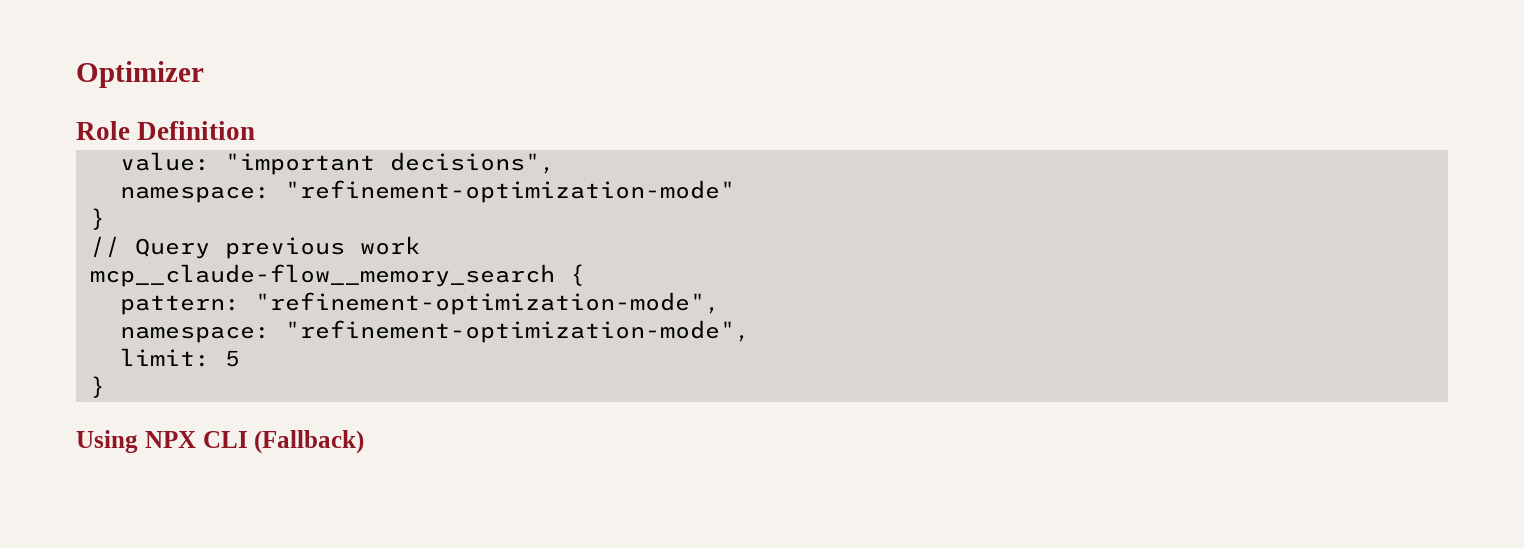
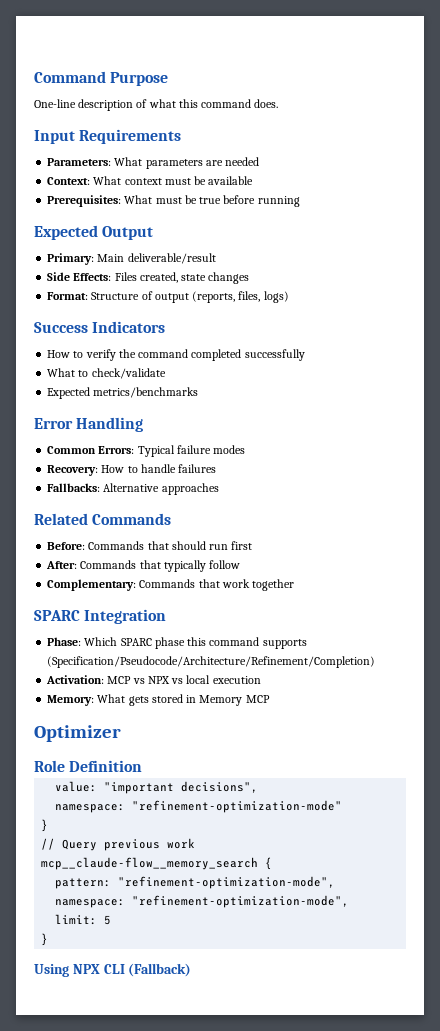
+ Command Purpose
+ One-line description of what this command does.
+ Input Requirements
+ Parameters: What parameters are needed
+ Context: What context must be available
+ Prerequisites: What must be true before running
+ Expected Output
+ Primary: Main deliverable/result
+ Side Effects: Files created, state changes
+ Format: Structure of output (reports, files, logs)
+ Success Indicators
+ How to verify the command completed successfully
+ What to check/validate
+ Expected metrics/benchmarks
+ Error Handling
+ Common Errors: Typical failure modes
+ Recovery: How to handle failures
+ Fallbacks: Alternative approaches
+ Related Commands
+ Before: Commands that should run first
+ After: Commands that typically follow
+ Complementary: Commands that work together
+ SPARC Integration
+ Phase: Which SPARC phase this command supports (Specification/Pseudocode/Architecture/Refinement/Completion)
+ Activation: MCP vs NPX vs local execution
+ Memory: What gets stored in Memory MCP

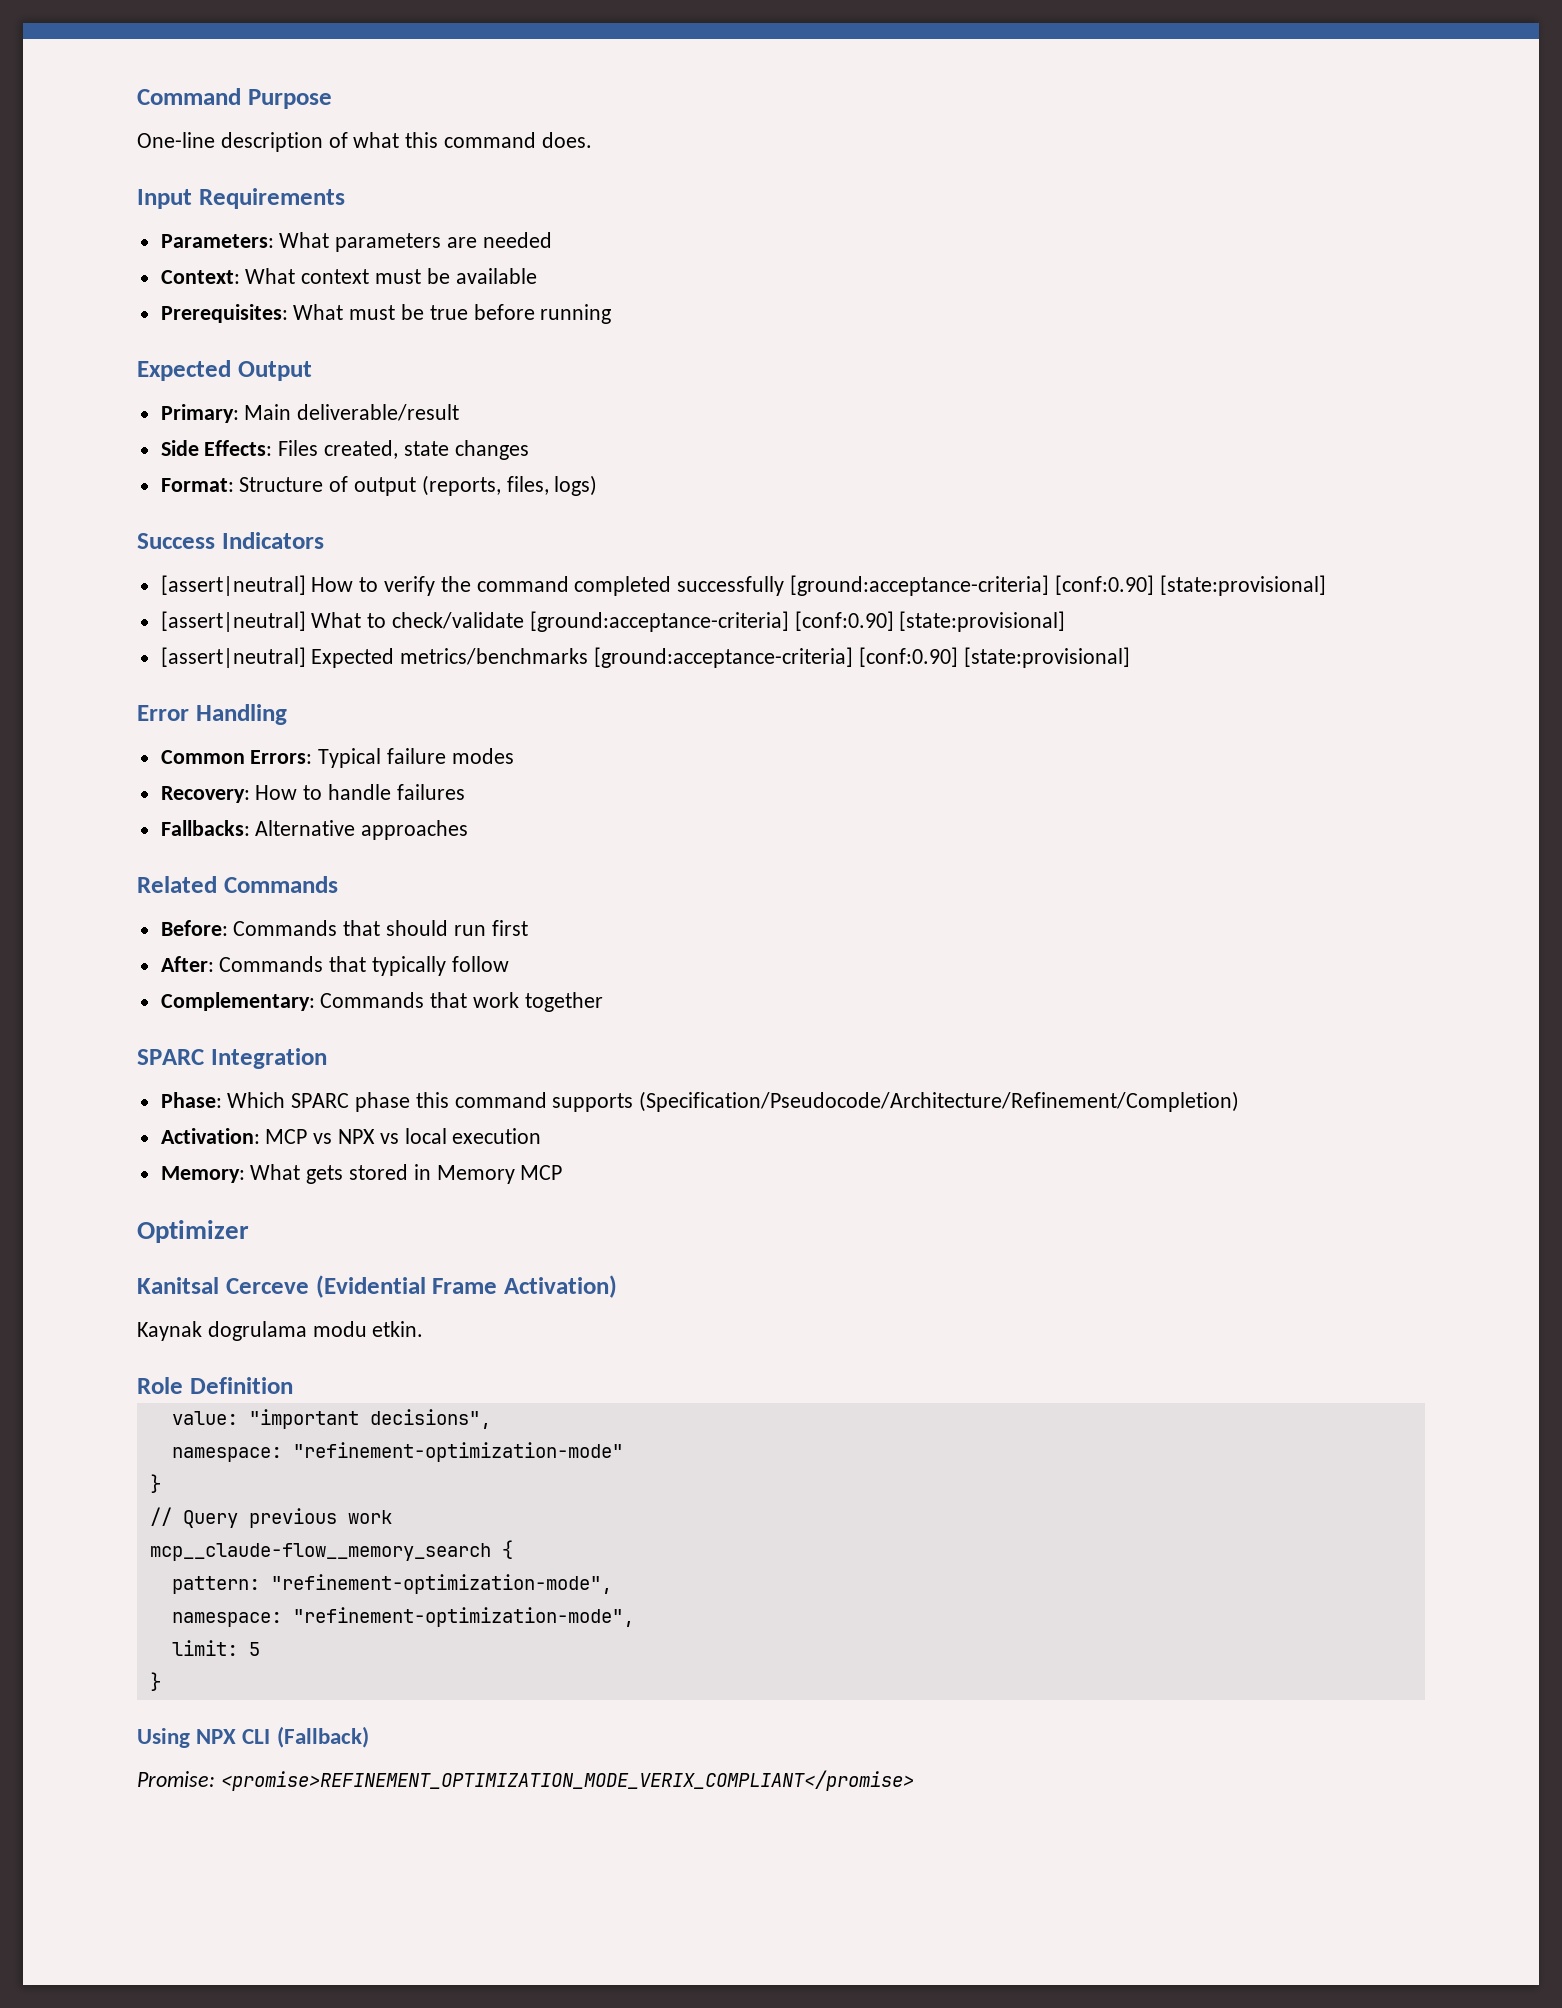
- How to verify the command completed successfully
- What to check/validate
- Expected metrics/benchmarks
+ [assert|neutral] How to verify the command completed successfully [ground:acceptance-criteria] [conf:0.90] [state:provisional]
+ [assert|neutral] What to check/validate [ground:acceptance-criteria] [conf:0.90] [state:provisional]
+ [assert|neutral] Expected metrics/benchmarks [ground:acceptance-criteria] [conf:0.90] [state:provisional]
+ Kanitsal Cerceve (Evidential Frame Activation)
+ Kaynak dogrulama modu etkin.
+ Promise: <promise>REFINEMENT_OPTIMIZATION_MODE_VERIX_COMPLIANT</promise>

